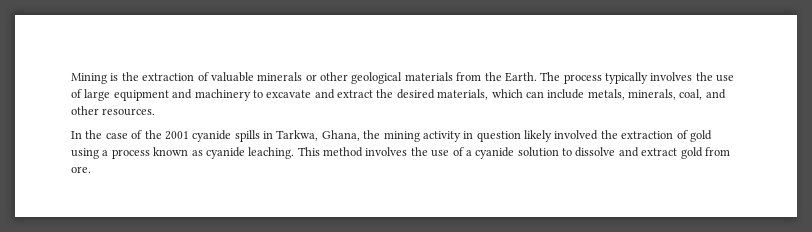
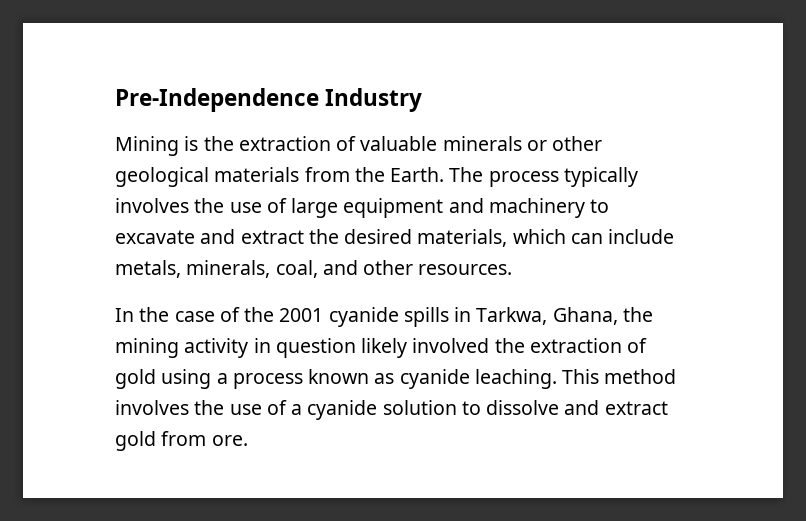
+ Pre-Independence Industry

